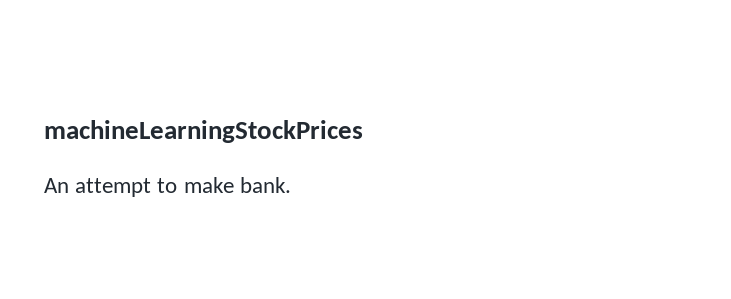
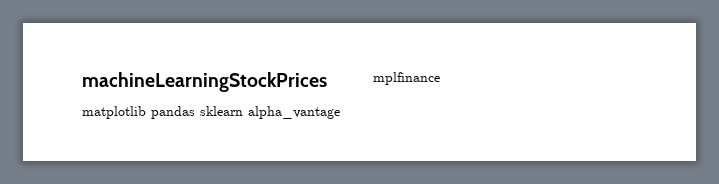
- An attempt to make bank.
+ matplotlib pandas sklearn alpha_vantage mplfinance

